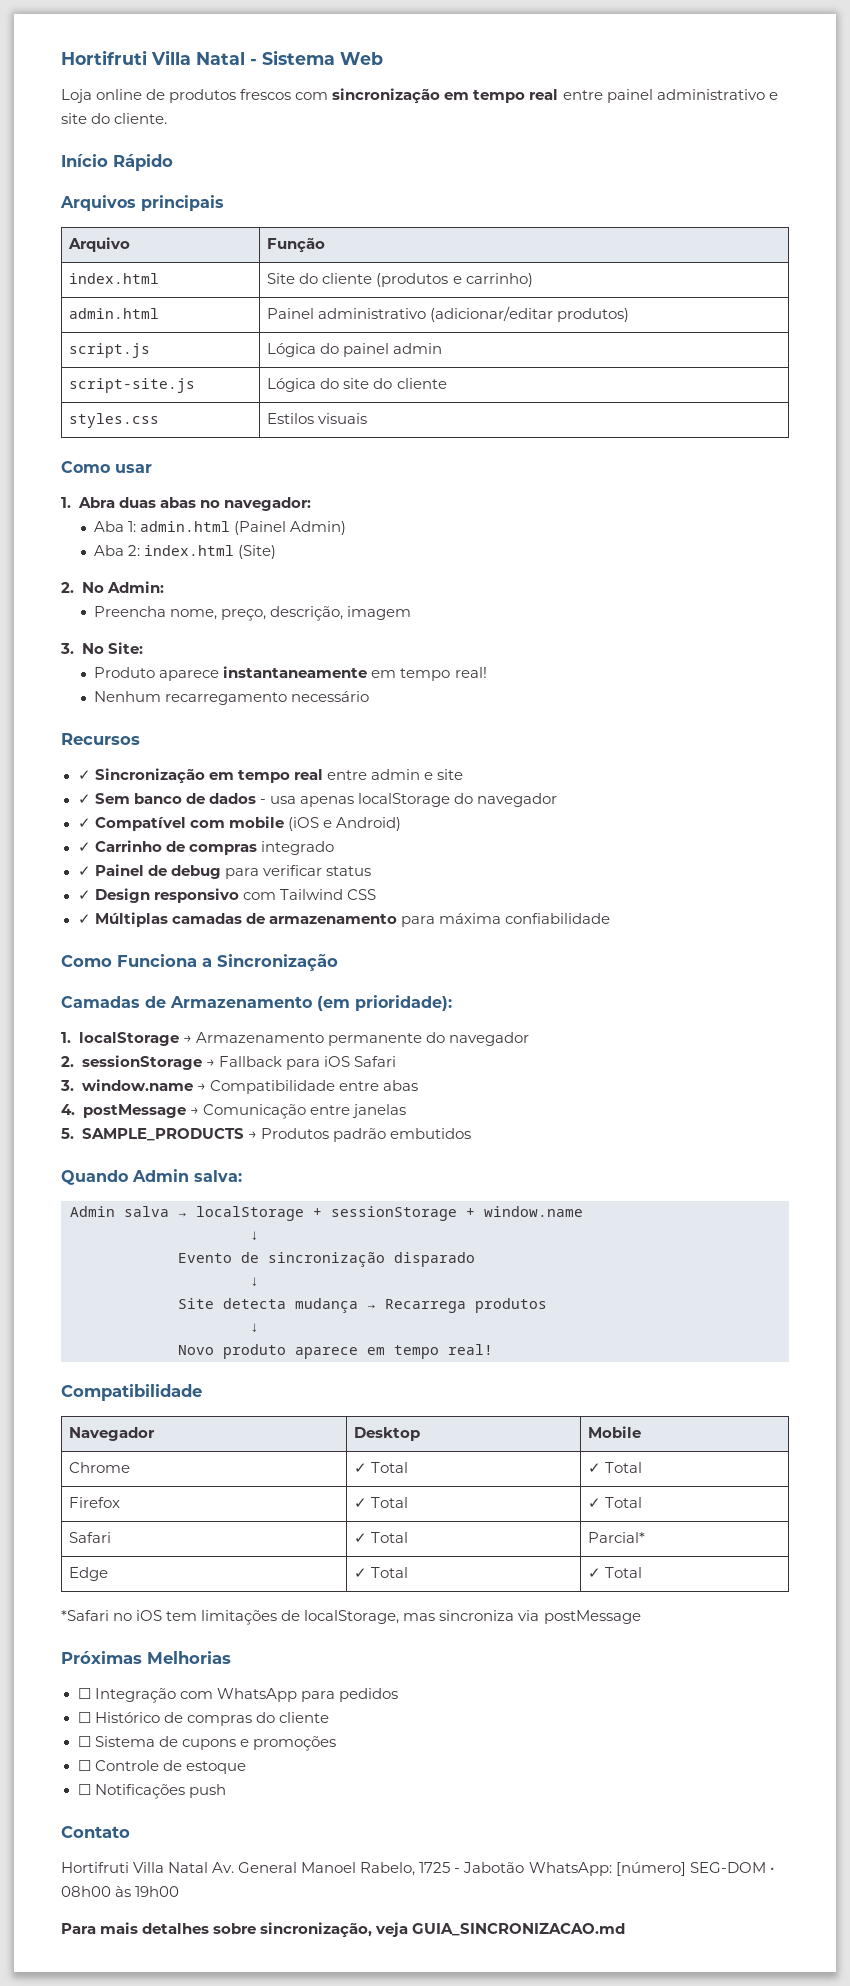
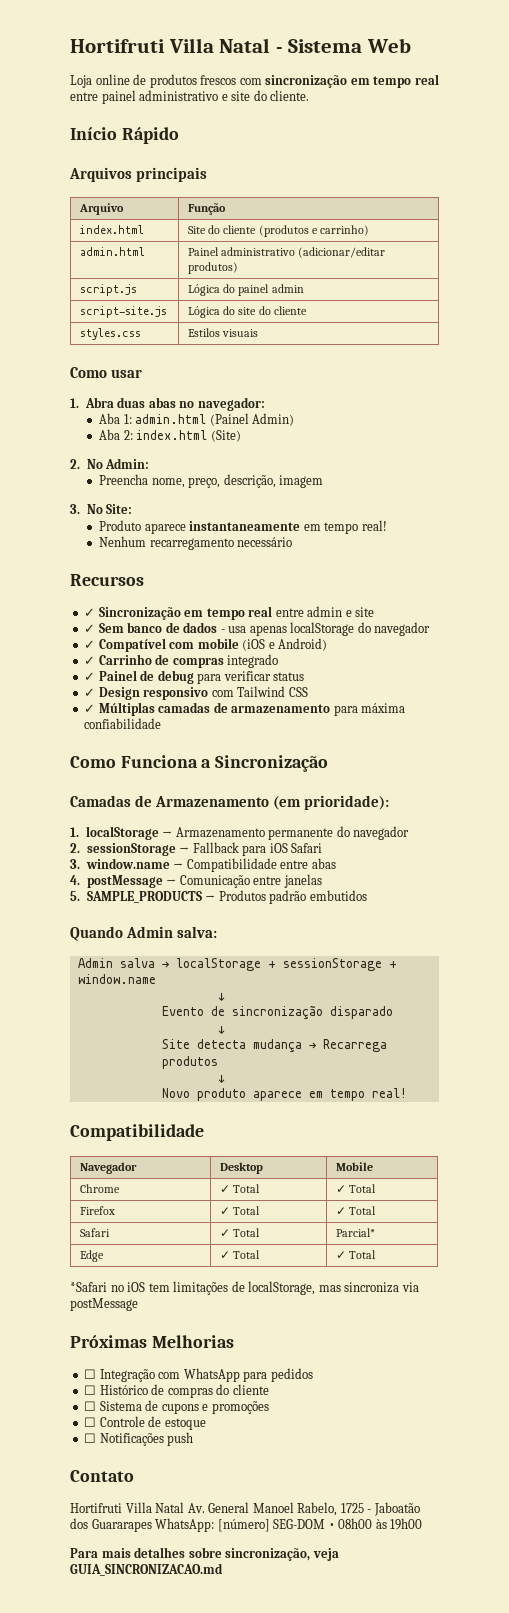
- Hortifruti Villa Natal Av. General Manoel Rabelo, 1725 - Jabotão WhatsApp: [número] SEG-DOM • 08h00 às 19h00
+ Hortifruti Villa Natal Av. General Manoel Rabelo, 1725 - Jaboatão dos Guararapes WhatsApp: [número] SEG-DOM • 08h00 às 19h00

